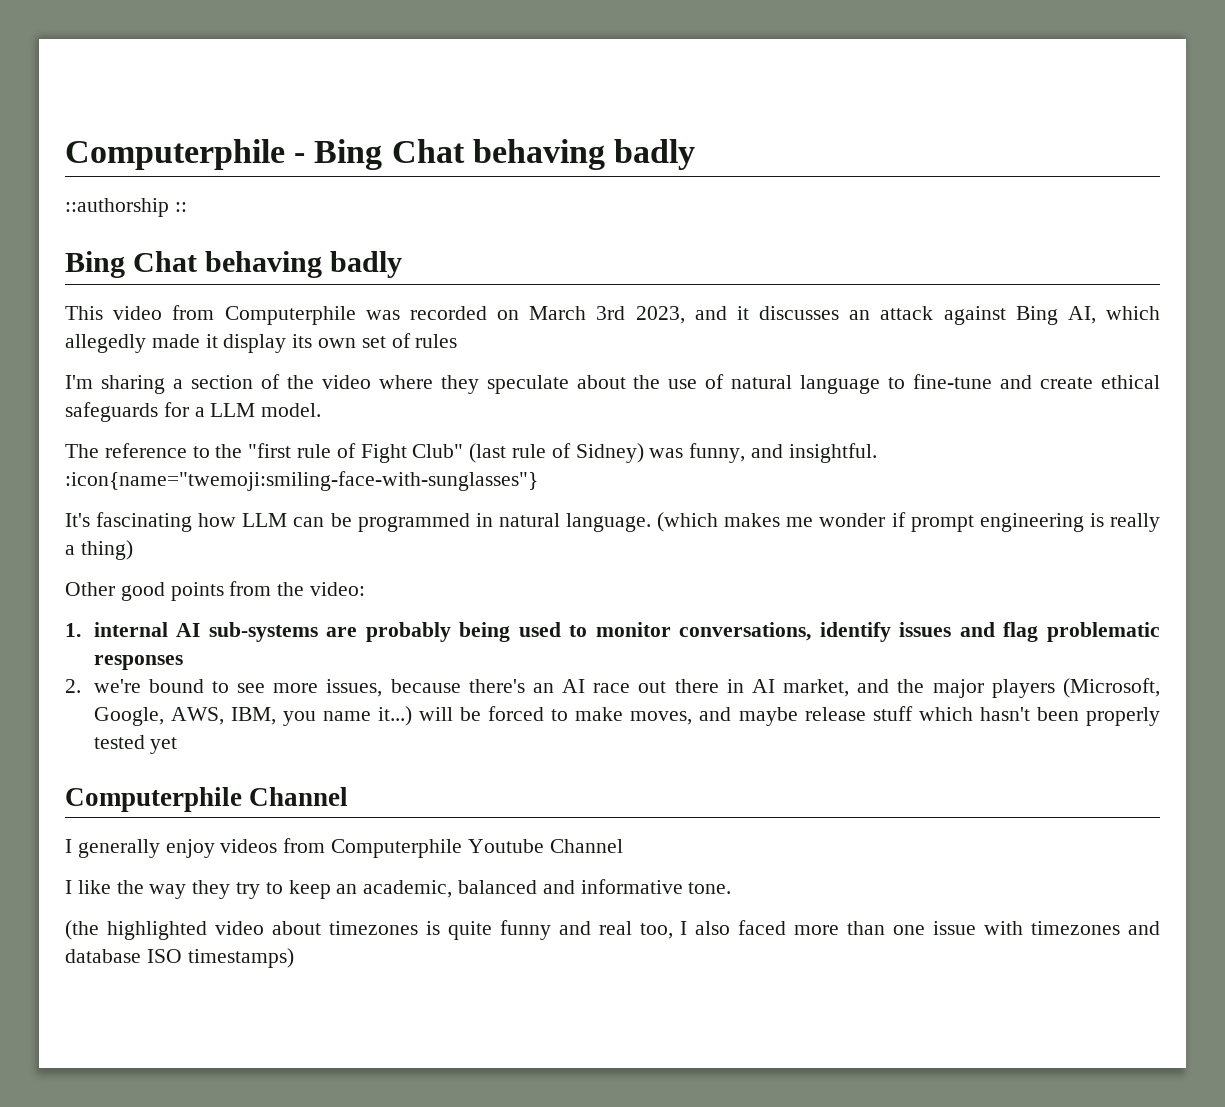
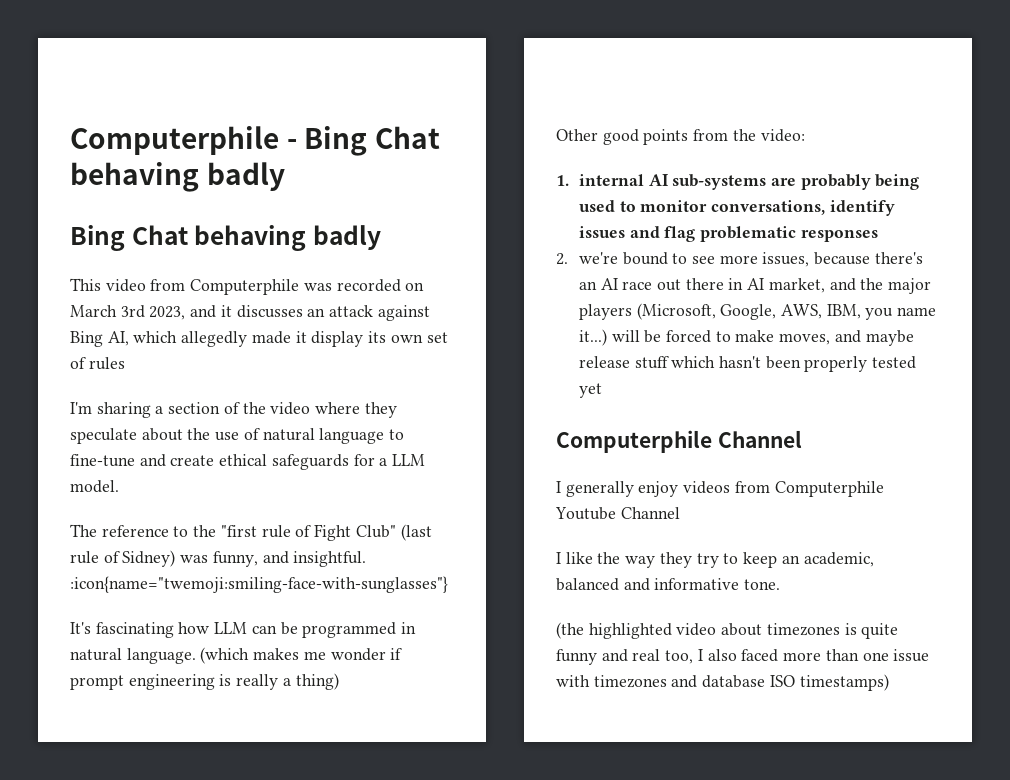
- ::authorship ::

